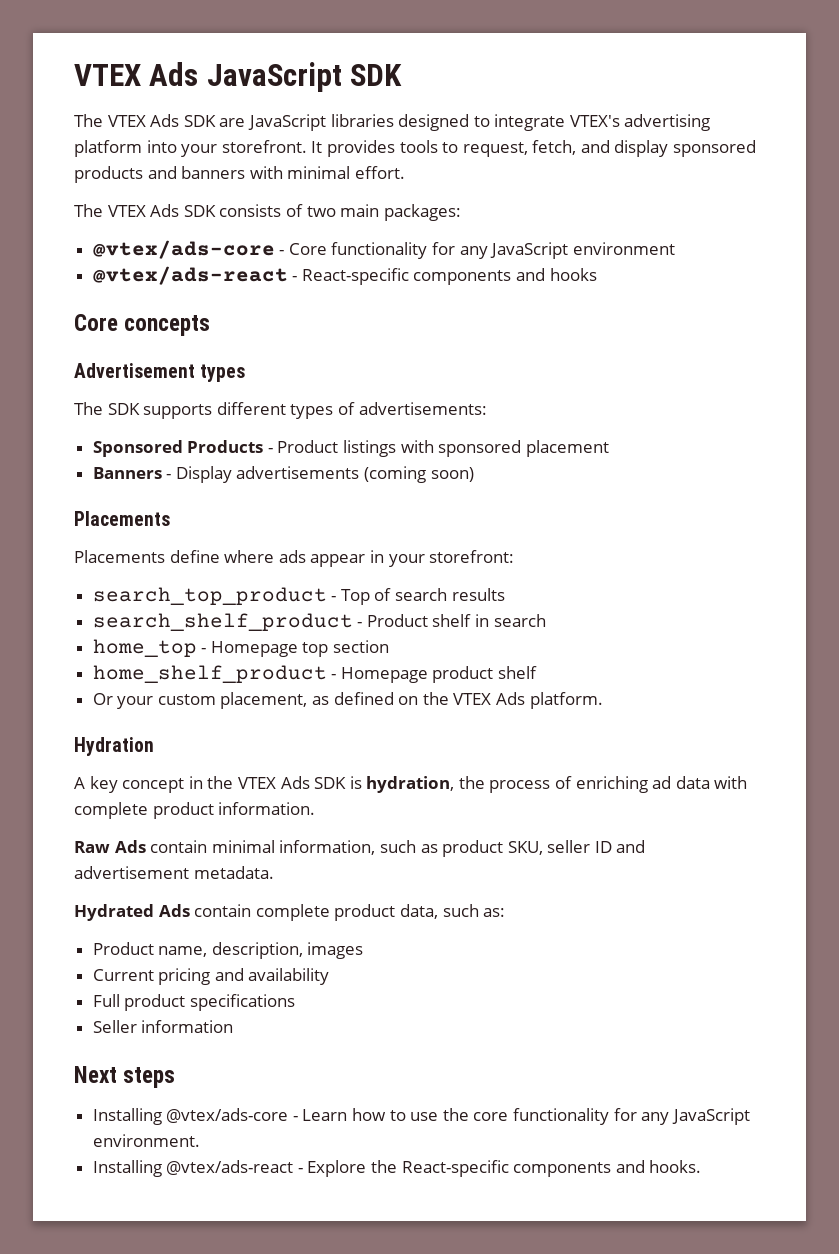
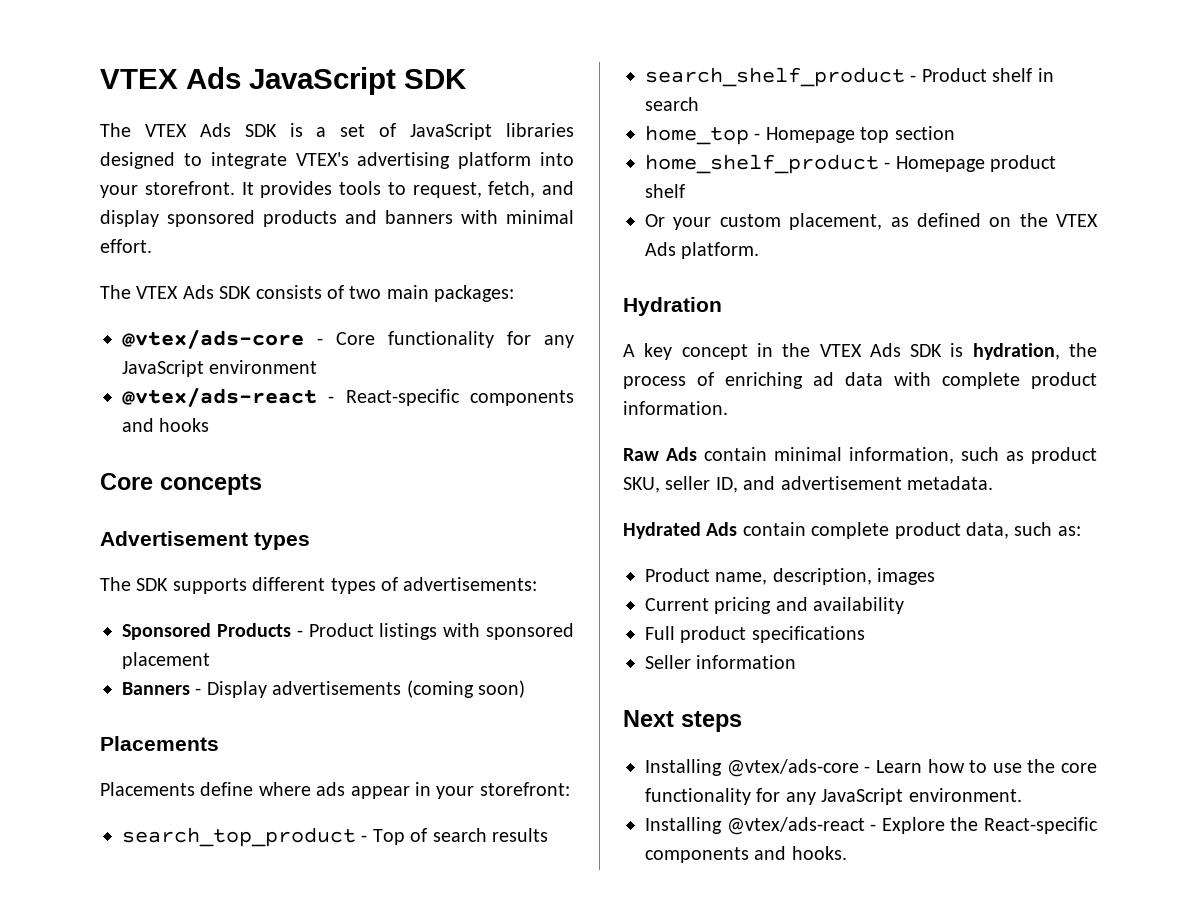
- The VTEX Ads SDK are JavaScript libraries designed to integrate VTEX's advertising platform into your storefront.
+ The VTEX Ads SDK is a set of JavaScript libraries designed to integrate VTEX's advertising platform into your storefront.
- Raw Ads contain minimal information, such as product SKU, seller ID and advertisement metadata.
+ Raw Ads contain minimal information, such as product SKU, seller ID, and advertisement metadata.

